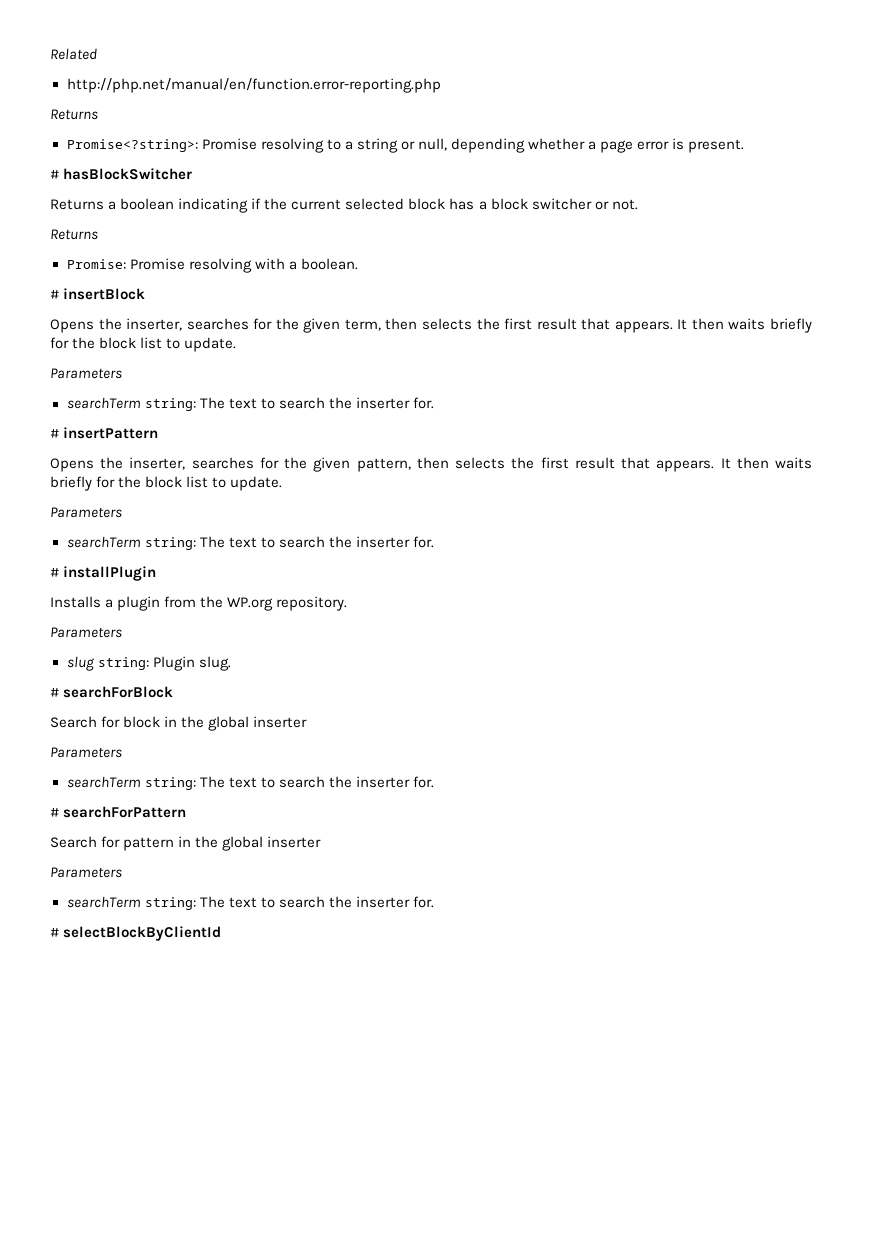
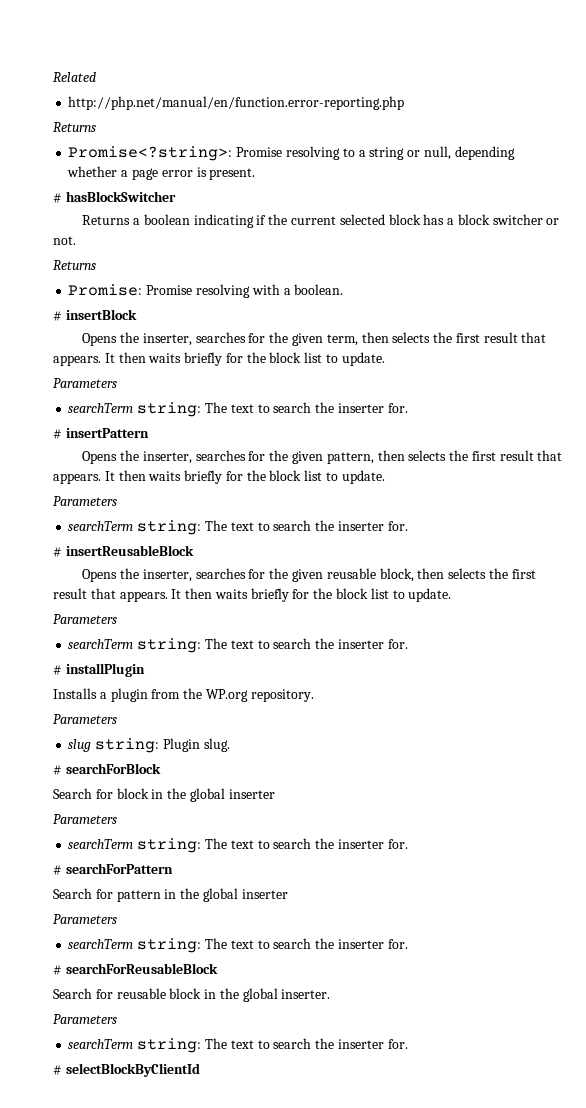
+ # insertReusableBlock
+ Opens the inserter, searches for the given reusable block, then selects the first result that appears. It then waits briefly for the block list to update.
+ Parameters
+ searchTerm string: The text to search the inserter for.
+ # searchForReusableBlock
+ Search for reusable block in the global inserter.
+ Parameters
+ searchTerm string: The text to search the inserter for.

